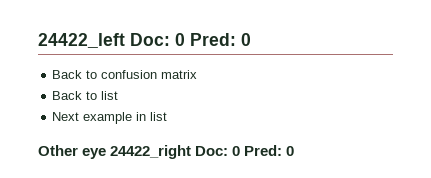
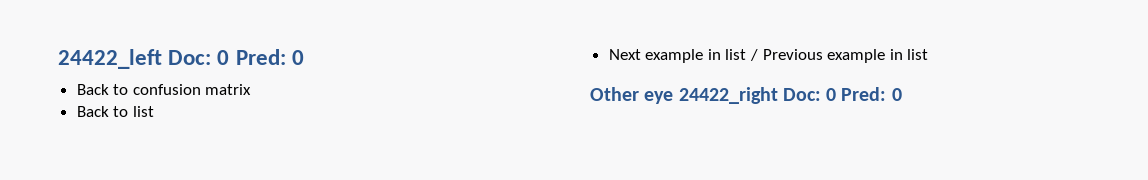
- Next example in list
+ Next example in list / Previous example in list

